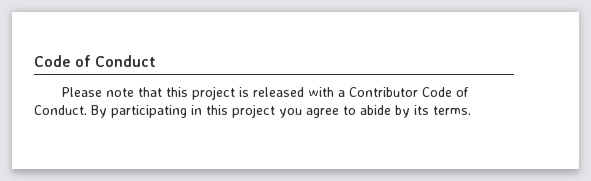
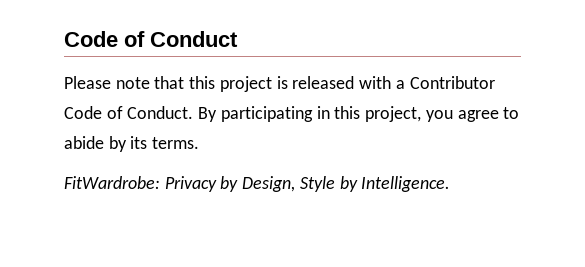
- By participating in this project you agree to abide by its terms.
+ By participating in this project, you agree to abide by its terms.
+ FitWardrobe: Privacy by Design, Style by Intelligence.

